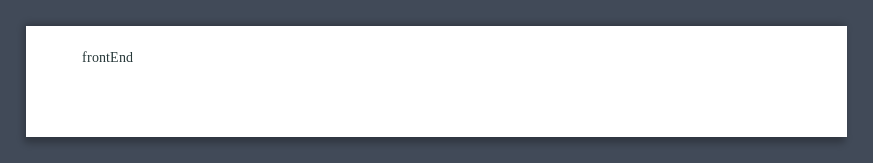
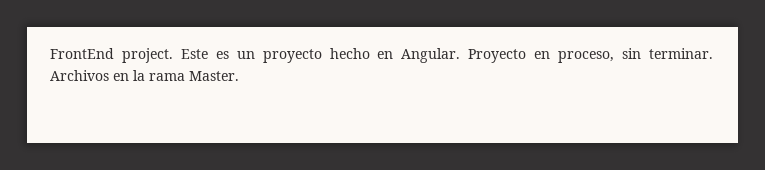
- frontEnd
+ FrontEnd project. Este es un proyecto hecho en Angular. Proyecto en proceso, sin terminar. Archivos en la rama Master.

